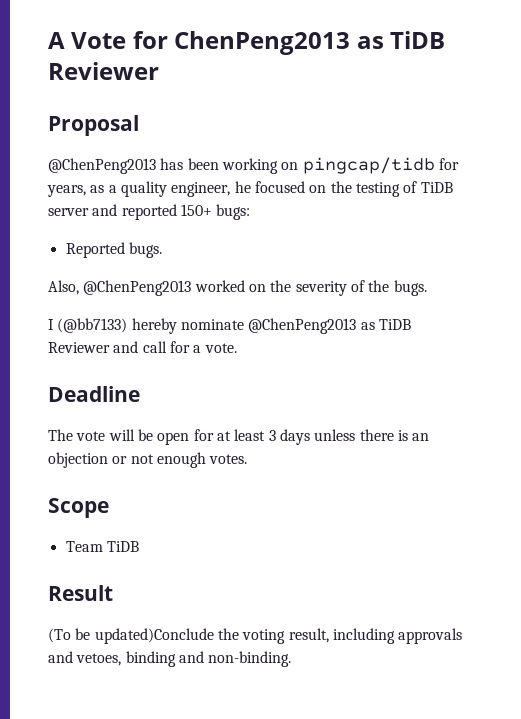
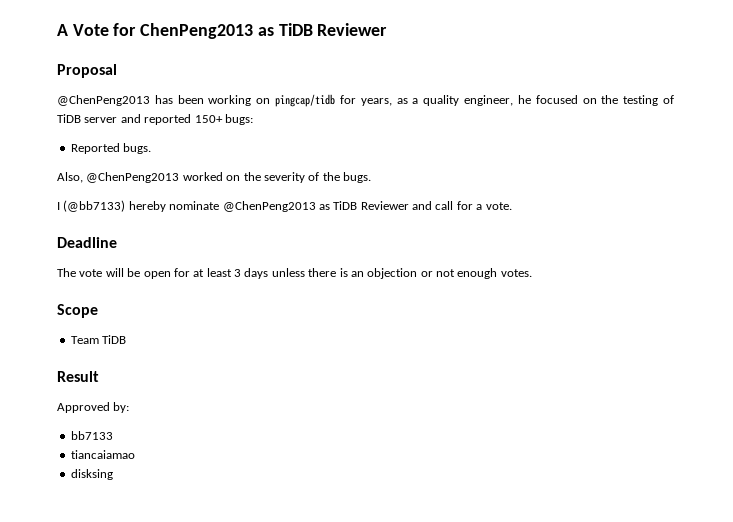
- (To be updated)Conclude the voting result, including approvals and vetoes, binding and non-binding.
+ Approved by:
+ bb7133
+ tiancaiamao
+ disksing

